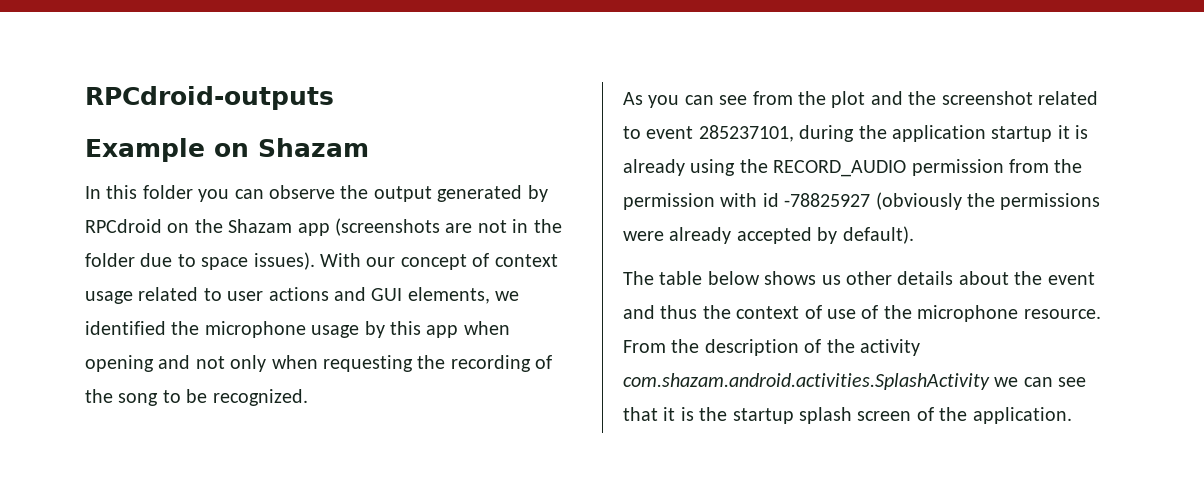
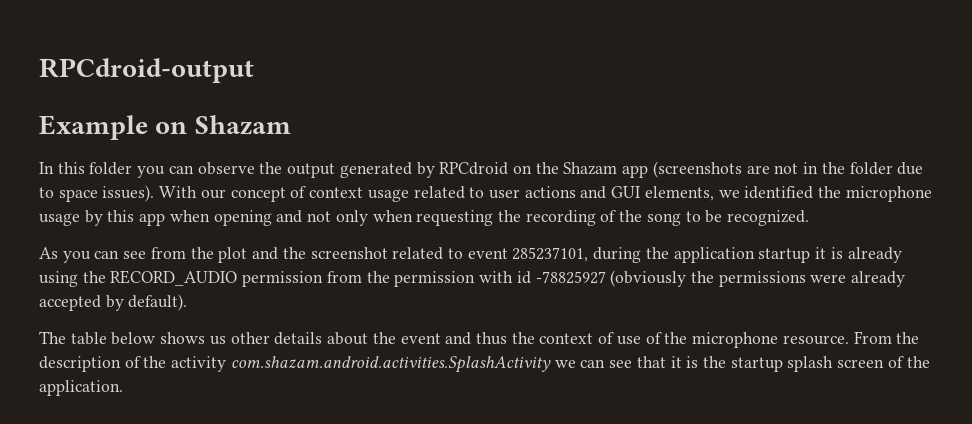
- RPCdroid-outputs
+ RPCdroid-output

